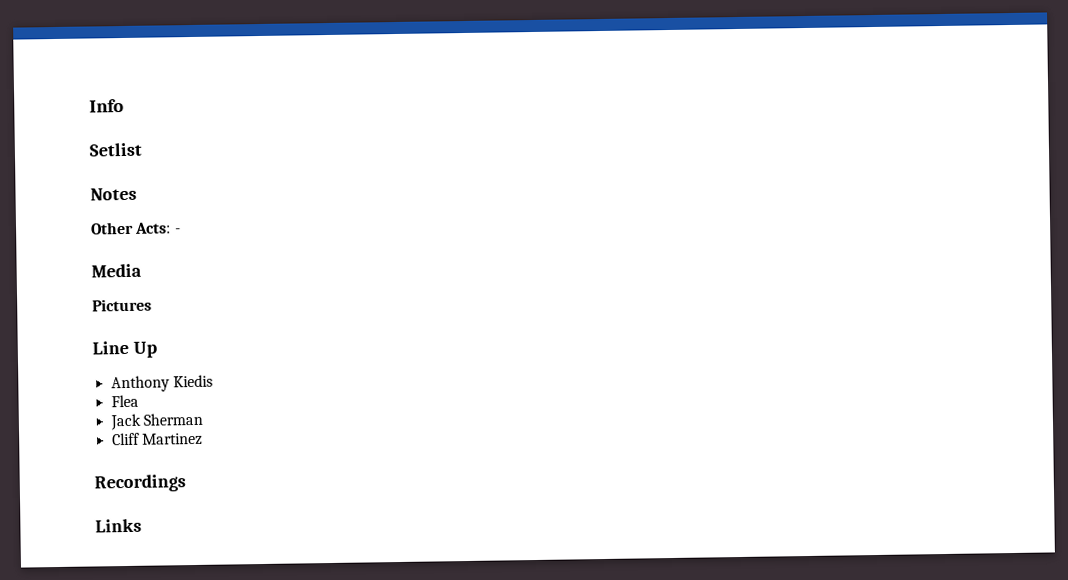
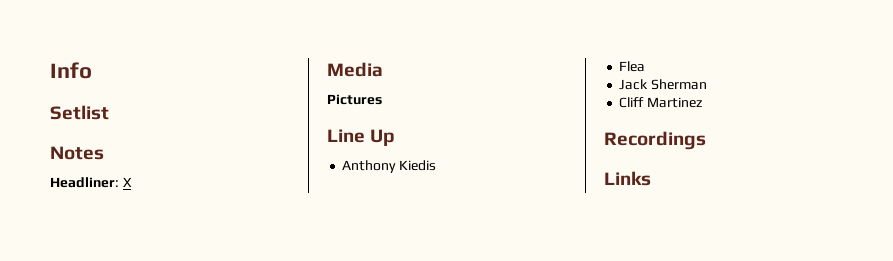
- Other Acts: -
+ Headliner: X

